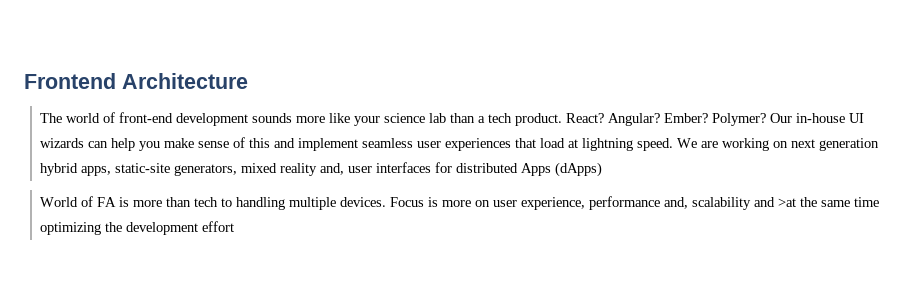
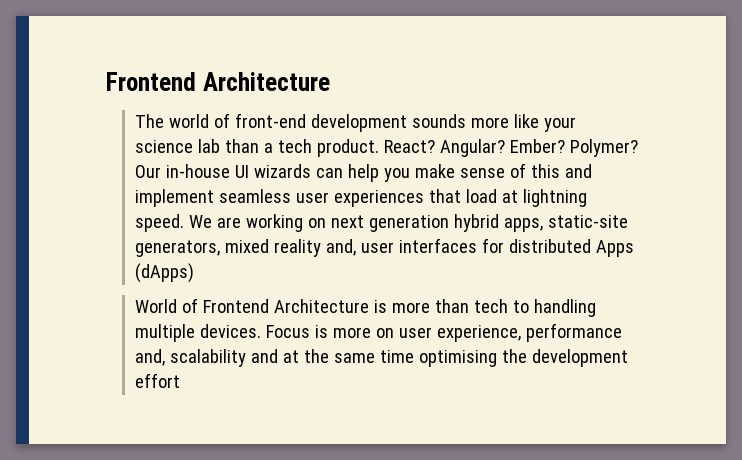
- World of FA is more than tech to handling multiple devices.
+ World of Frontend Architecture is more than tech to handling multiple devices.
- Focus is more on user experience, performance and, scalability and >at the same time optimizing the development effort
+ Focus is more on user experience, performance and, scalability and at the same time optimising the development effort

